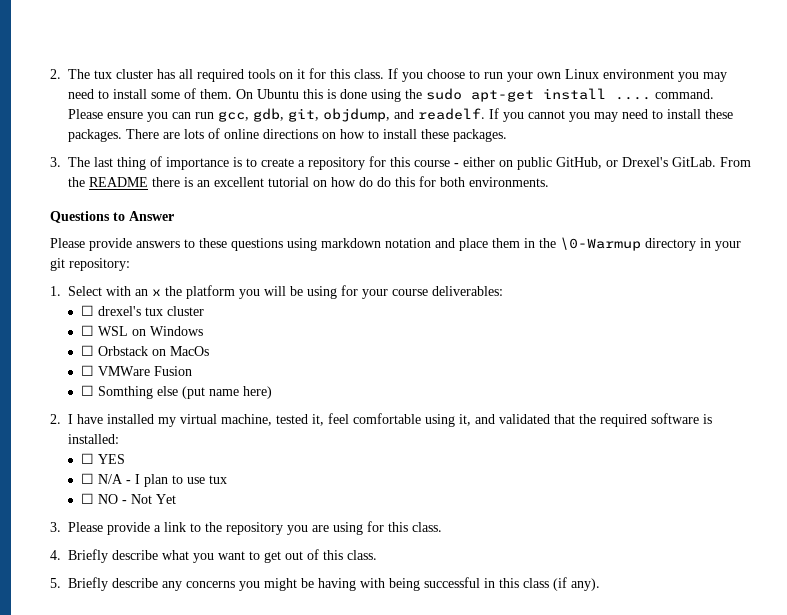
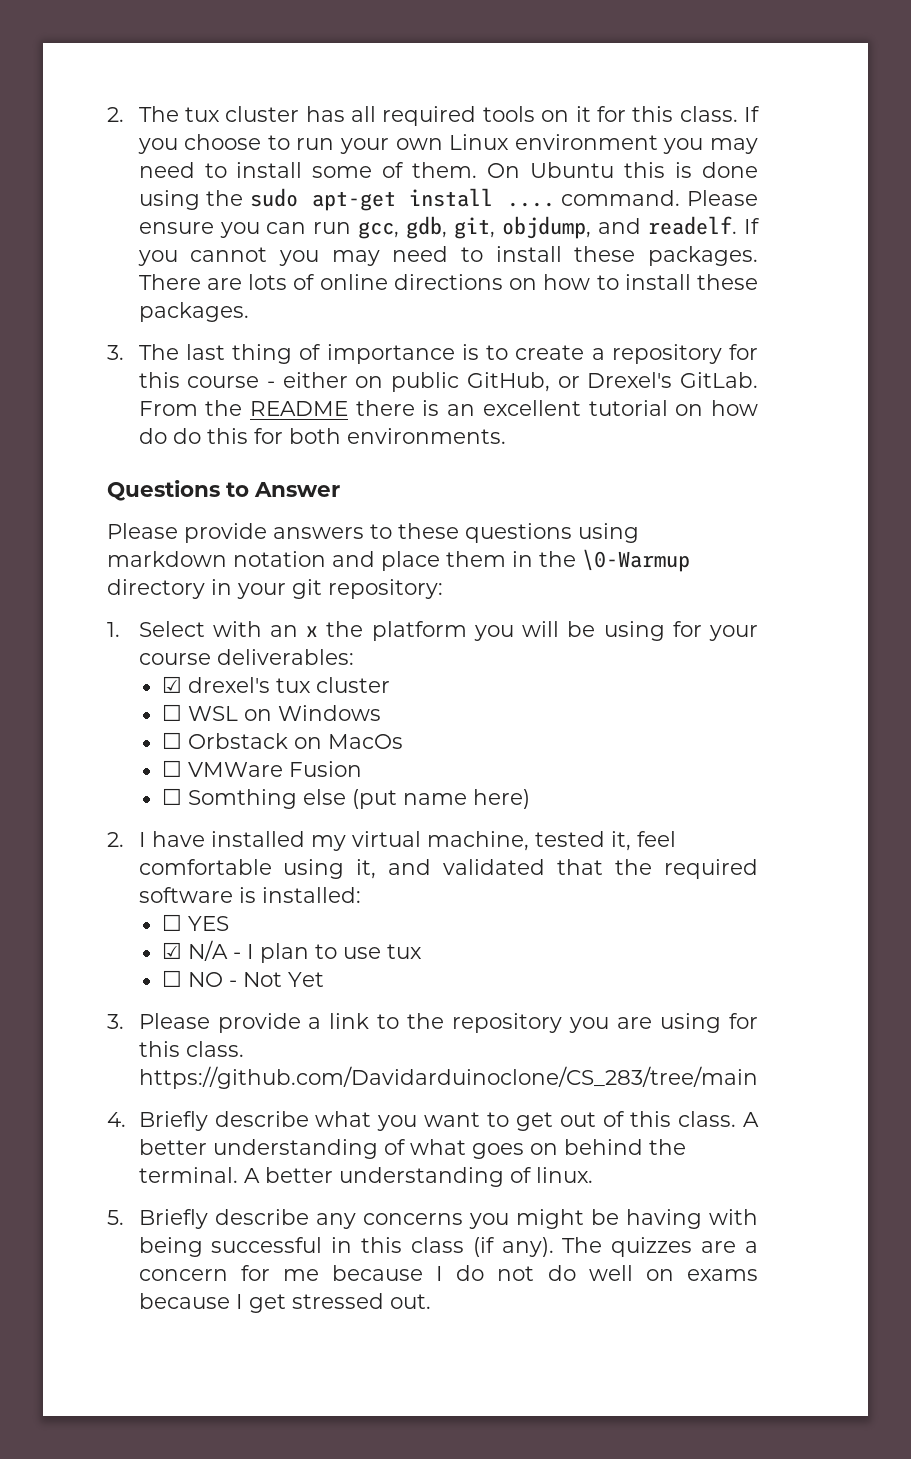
- ☐ drexel's tux cluster
+ ☑ drexel's tux cluster
- ☐ N/A - I plan to use tux
+ ☑ N/A - I plan to use tux
- 3. Please provide a link to the repository you are using for this class.
+ 3. Please provide a link to the repository you are using for this class. https://github.com/Davidarduinoclone/CS_283/tree/main
+ A better understanding of what goes on behind the terminal. A better understanding of linux.
+ The quizzes are a concern for me because I do not do well on exams because I get stressed out.

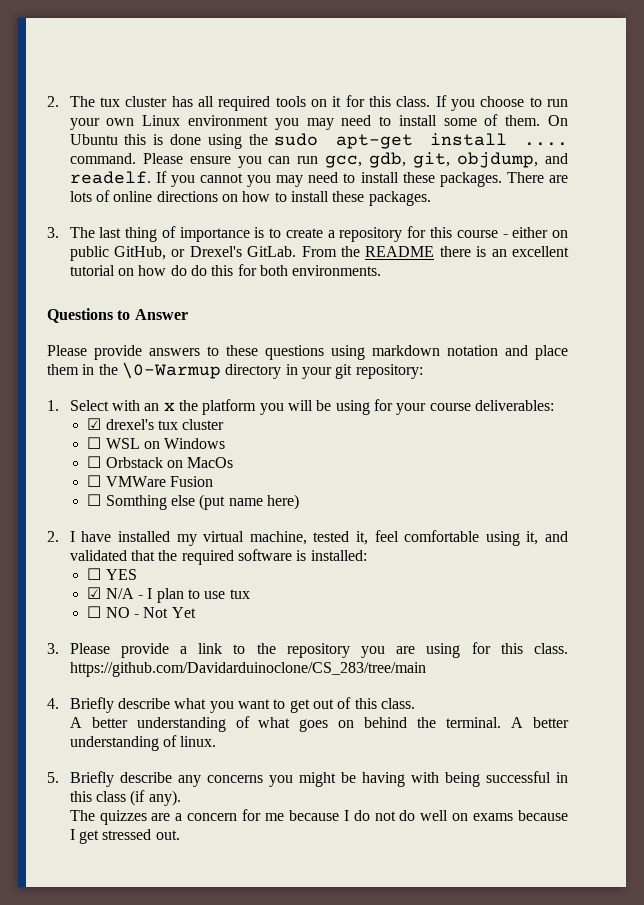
- 4. Briefly describe what you want to get out of this class. A better understanding of what goes on behind the terminal.
+ 4. Briefly describe what you want to get out of this class.
+ A better understanding of what goes on behind the terminal.
- 5. Briefly describe any concerns you might be having with being successful in this class (if any). The quizzes are a concern for me because I do not do well on exams because I get stressed out.
+ 5. Briefly describe any concerns you might be having with being successful in this class (if any).
+ The quizzes are a concern for me because I do not do well on exams because I get stressed out.

